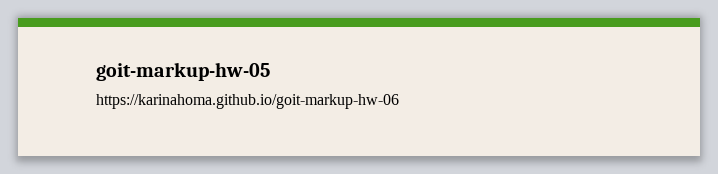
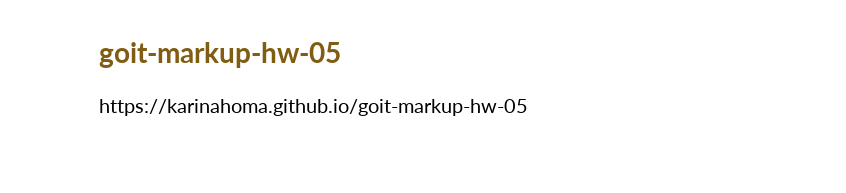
- https://karinahoma.github.io/goit-markup-hw-06
+ https://karinahoma.github.io/goit-markup-hw-05

